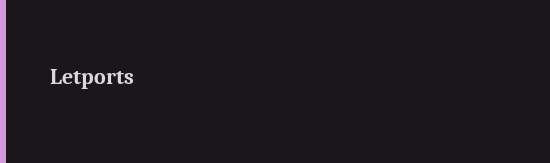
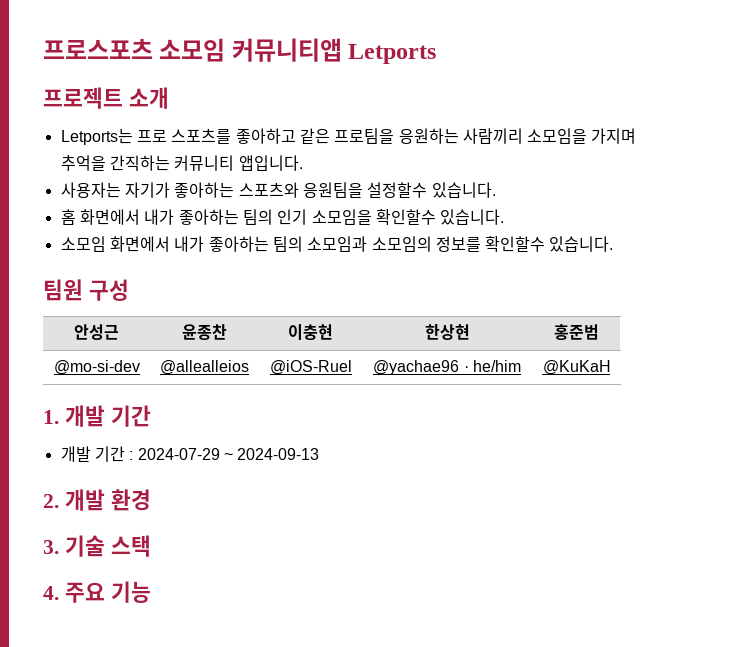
- Letports
+ 프로스포츠 소모임 커뮤니티앱 Letports
+ 프로젝트 소개
+ Letports는 프로 스포츠를 좋아하고 같은 프로팀을 응원하는 사람끼리 소모임을 가지며 추억을 간직하는 커뮤니티 앱입니다.
+ 사용자는 자기가 좋아하는 스포츠와 응원팀을 설정할수 있습니다.
+ 홈 화면에서 내가 좋아하는 팀의 인기 소모임을 확인할수 있습니다.
+ 소모임 화면에서 내가 좋아하는 팀의 소모임과 소모임의 정보를 확인할수 있습니다.
+ 팀원 구성
+ 안성근 | 윤종찬 | 이충현 | 한상현 | 홍준범
+ @mo-si-dev | @allealleios | @iOS-Ruel | @yachae96 · he/him | @KuKaH
+ 1. 개발 기간
+ 개발 기간 : 2024-07-29 ~ 2024-09-13
+ 2. 개발 환경
+ 3. 기술 스택
+ 4. 주요 기능

